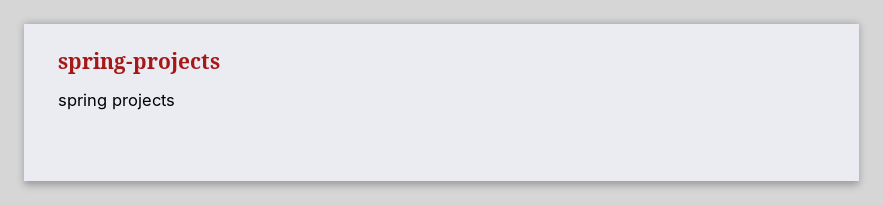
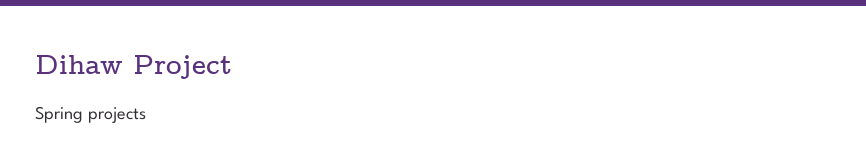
- spring-projects
- spring projects
+ Dihaw Project
+ Spring projects

